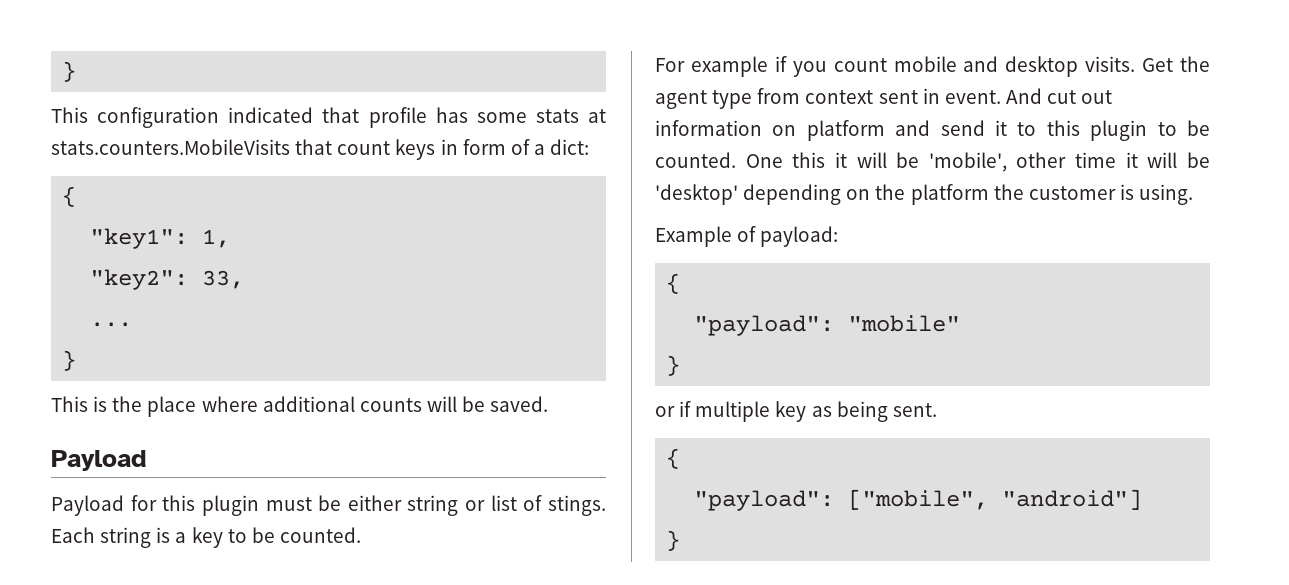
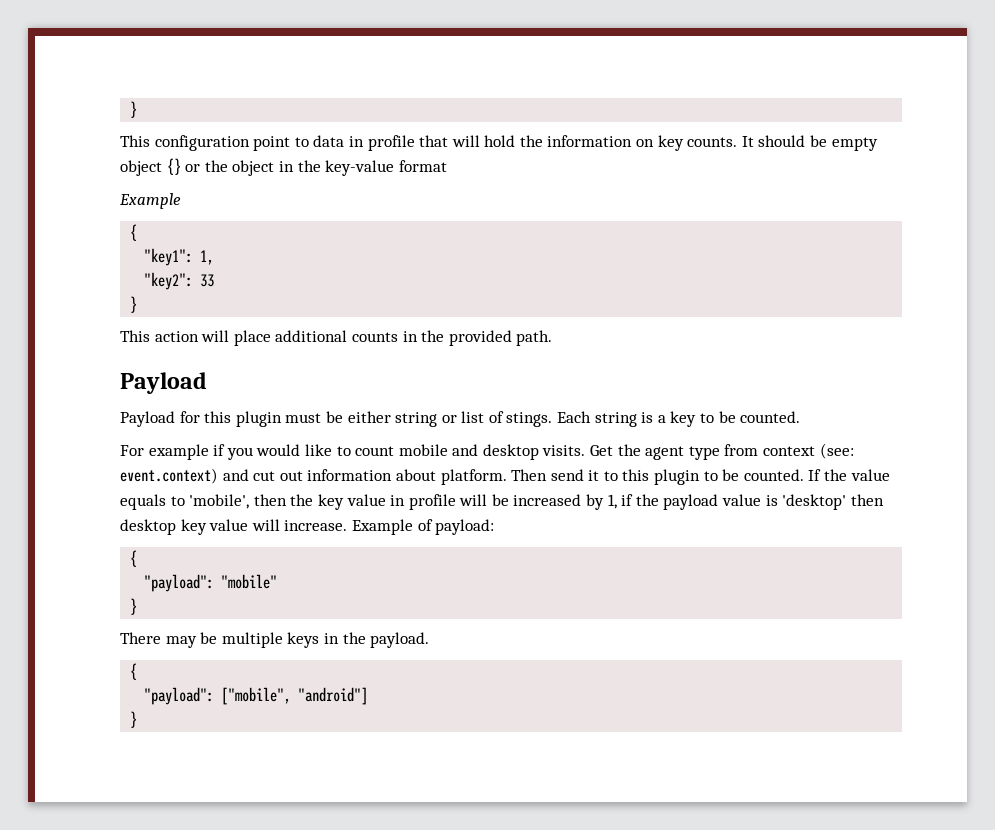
- This configuration indicated that profile has some stats at stats.counters.MobileVisits that count keys in form of a dict:
+ This configuration point to data in profile that will hold the information on key counts. It should be empty object {} or the object in the key-value format
+ Example
- "key2": 33,
- ...
+ "key2": 33
  }
- This is the place where additional counts will be saved.
+ This action will place additional counts in the provided path.
- For example if you count mobile and desktop visits.
+ For example if you would like to count mobile and desktop visits.
- Get the agent type from context sent in event. And cut out information on platform and send it to this plugin to be counted.
+ Get the agent type from context (see: event.context) and cut out information about platform. Then send it to this plugin to be counted.
- One this it will be 'mobile', other time it will be 'desktop' depending on the platform the customer is using.
- Example of payload:
+ If the value equals to 'mobile', then the key value in profile will be increased by 1, if the payload value is 'desktop' then desktop key value will increase. Example of payload:
- or if multiple key as being sent.
+ There may be multiple keys in the payload.

